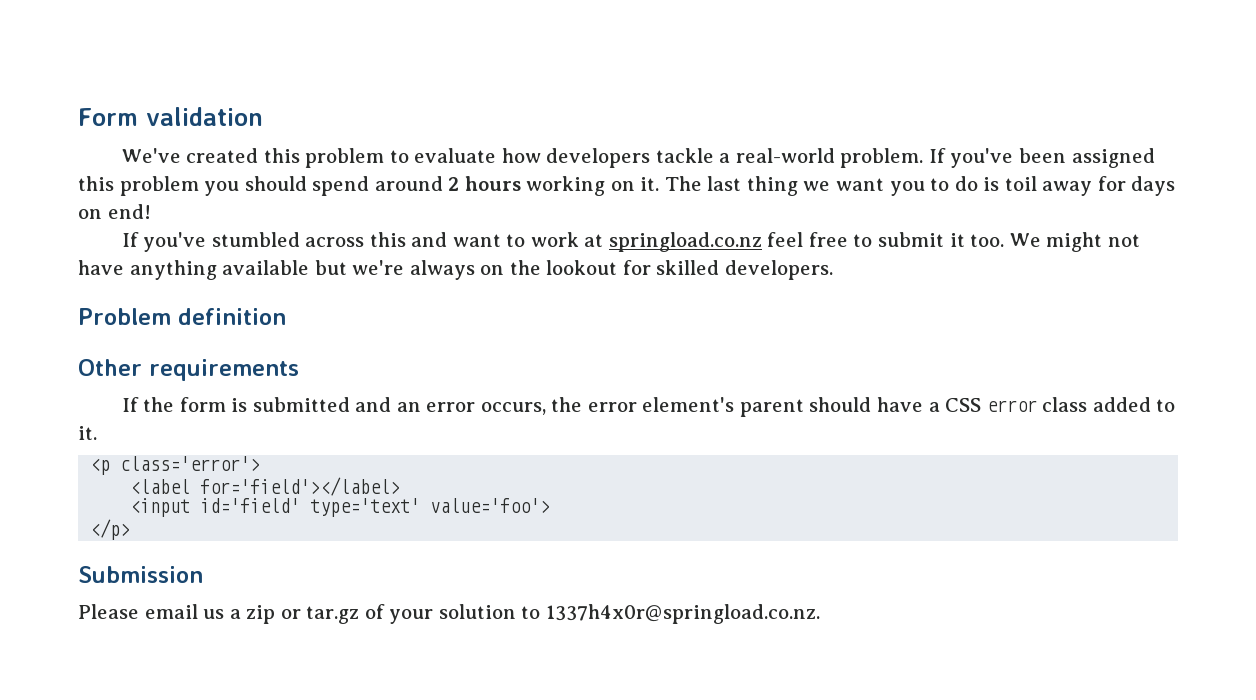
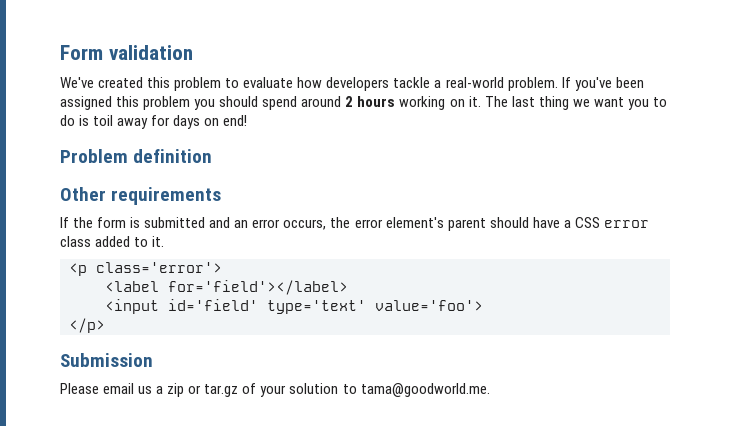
- If you've stumbled across this and want to work at springload.co.nz feel free to submit it too. We might not have anything available but we're always on the lookout for skilled developers.
- Please email us a zip or tar.gz of your solution to 1337h4x0r@springload.co.nz.
+ Please email us a zip or tar.gz of your solution to tama@goodworld.me.

